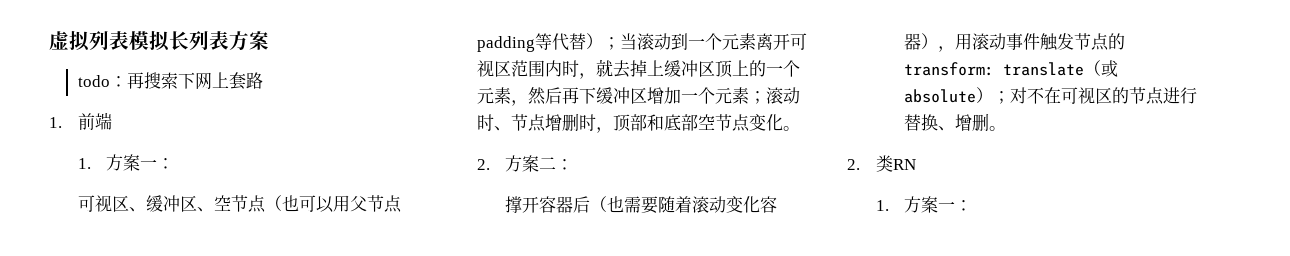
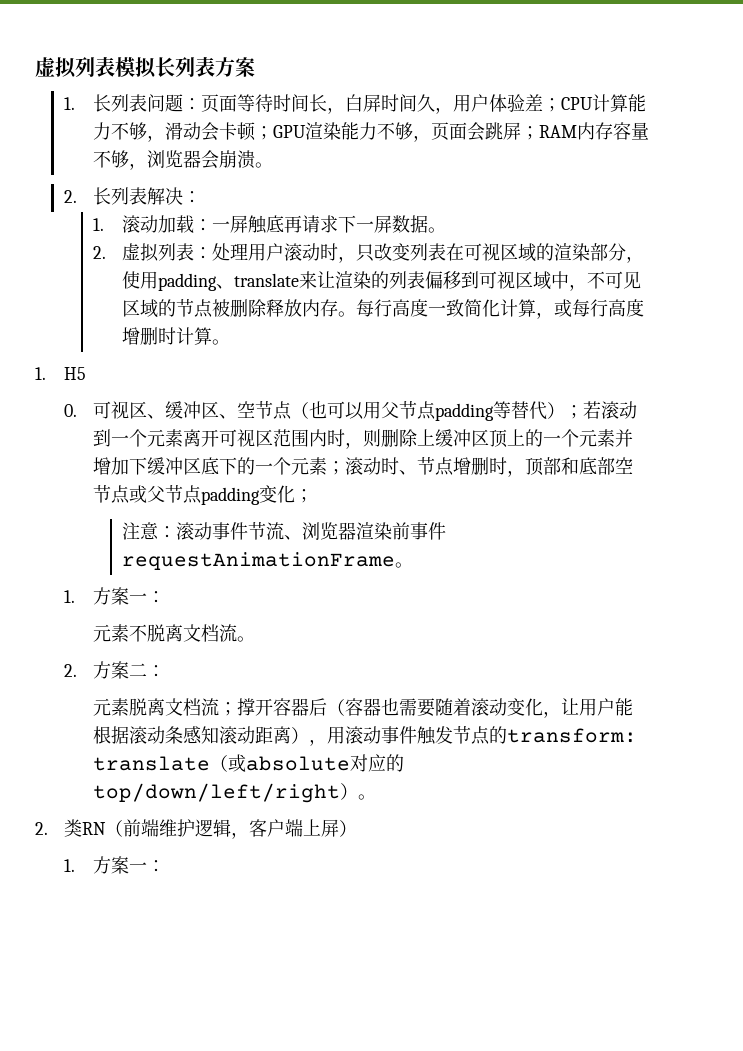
- todo：再搜索下网上套路
- 1.前端
+ 1.长列表问题：页面等待时间长，白屏时间久，用户体验差；CPU计算能力不够，滑动会卡顿；GPU渲染能力不够，页面会跳屏；RAM内存容量不够，浏览器会崩溃。
+ 2.长列表解决：
+ 1.滚动加载：一屏触底再请求下一屏数据。
+ 2.虚拟列表：处理用户滚动时，只改变列表在可视区域的渲染部分，使用padding、translate来让渲染的列表偏移到可视区域中，不可见区域的节点被删除释放内存。每行高度一致简化计算，或每行高度增删时计算。
+ 1. H5
+ 0.可视区、缓冲区、空节点（也可以用父节点padding等替代）；若滚动到一个元素离开可视区范围内时，则删除上缓冲区顶上的一个元素并增加下缓冲区底下的一个元素；滚动时、节点增删时，顶部和底部空节点或父节点padding变化；
+ 注意：滚动事件节流、浏览器渲染前事件requestAnimationFrame。
  1.方案一：
- 可视区、缓冲区、空节点（也可以用父节点padding等代替）；当滚动到一个元素离开可视区范围内时，就去掉上缓冲区顶上的一个元素，然后再下缓冲区增加一个元素；滚动时、节点增删时，顶部和底部空节点变化。
+ 元素不脱离文档流。
- 撑开容器后（也需要随着滚动变化容器），用滚动事件触发节点的transform: translate（或absolute）；对不在可视区的节点进行替换、增删。
- 2.类RN
+ 元素脱离文档流；撑开容器后（容器也需要随着滚动变化，让用户能根据滚动条感知滚动距离），用滚动事件触发节点的transform: translate（或absolute对应的top/down/left/right）。
+ 2.类RN（前端维护逻辑，客户端上屏）

